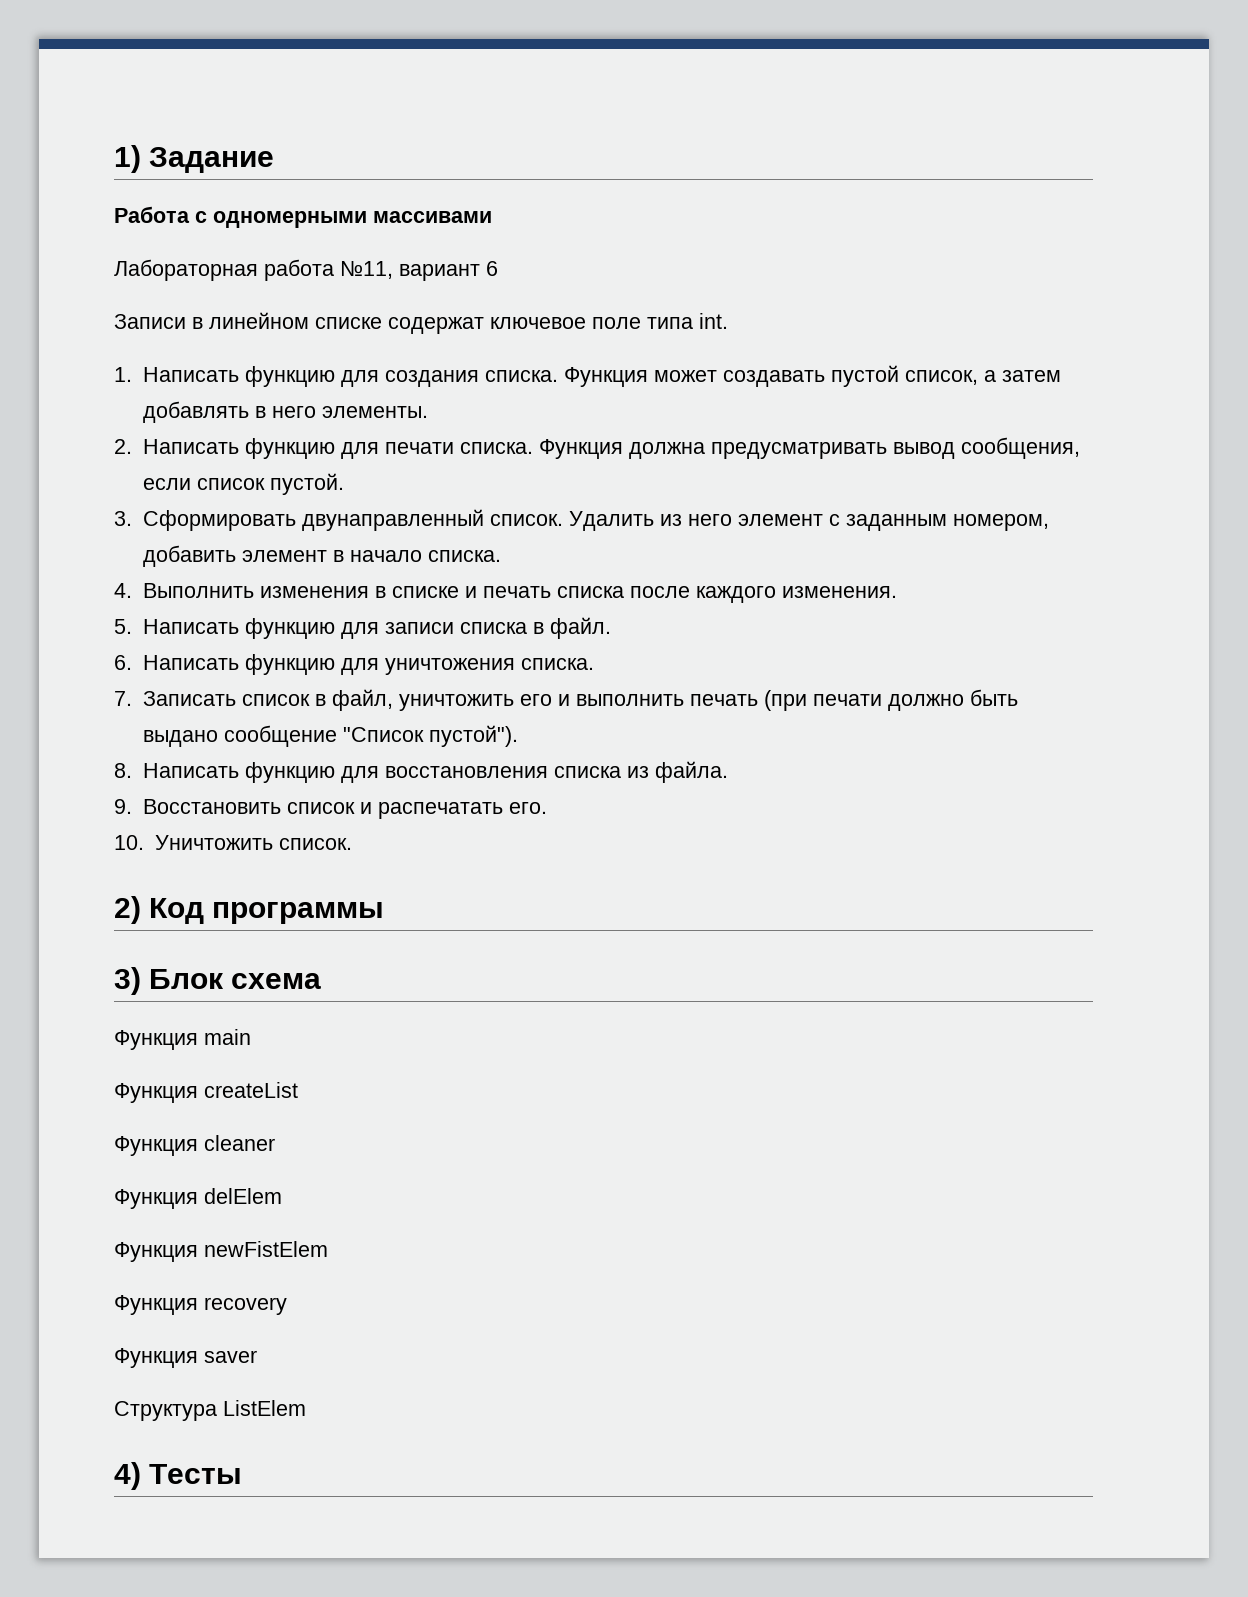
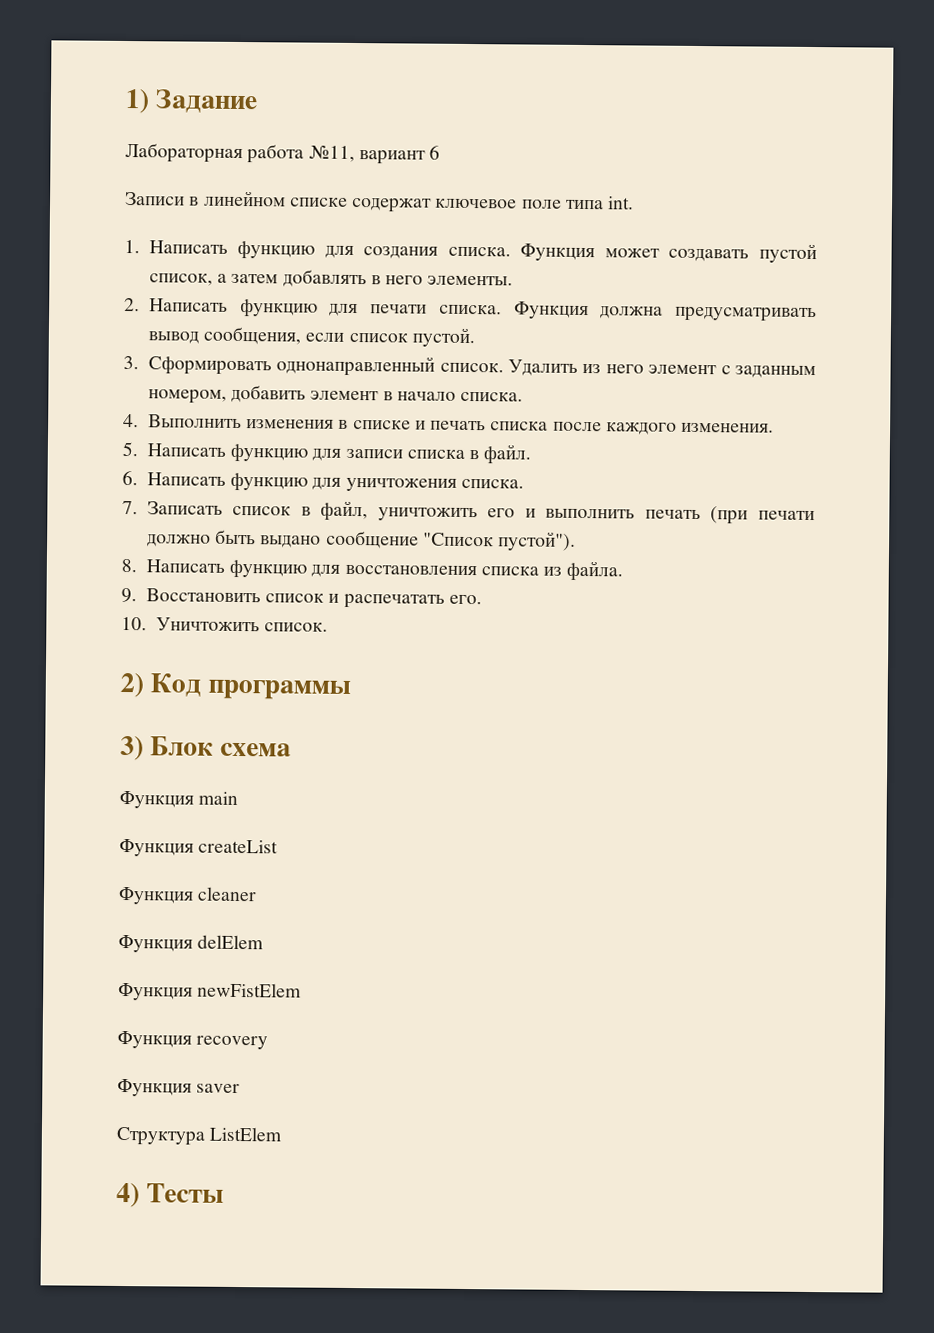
- Работа с одномерными массивами
- 3. Сформировать двунаправленный список.
+ 3. Сформировать однонаправленный список.

